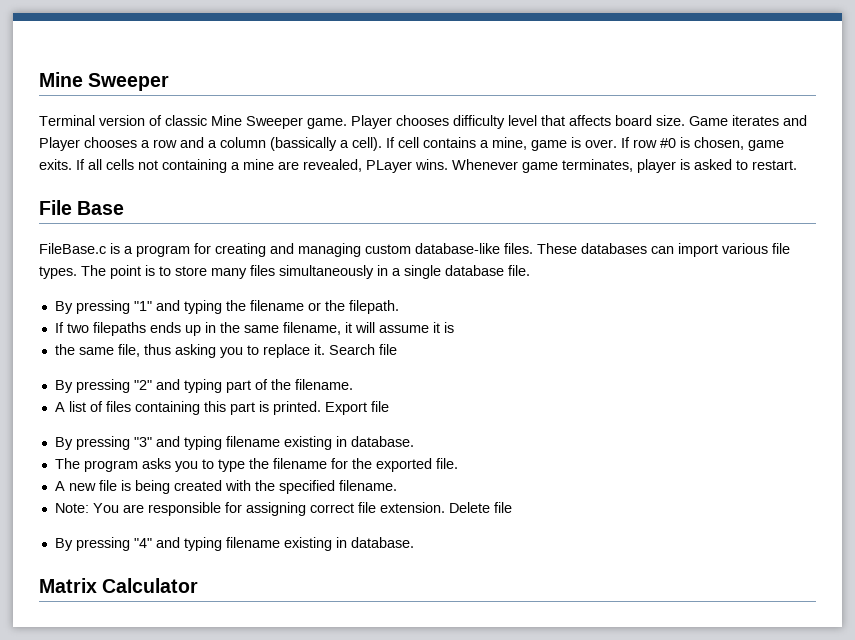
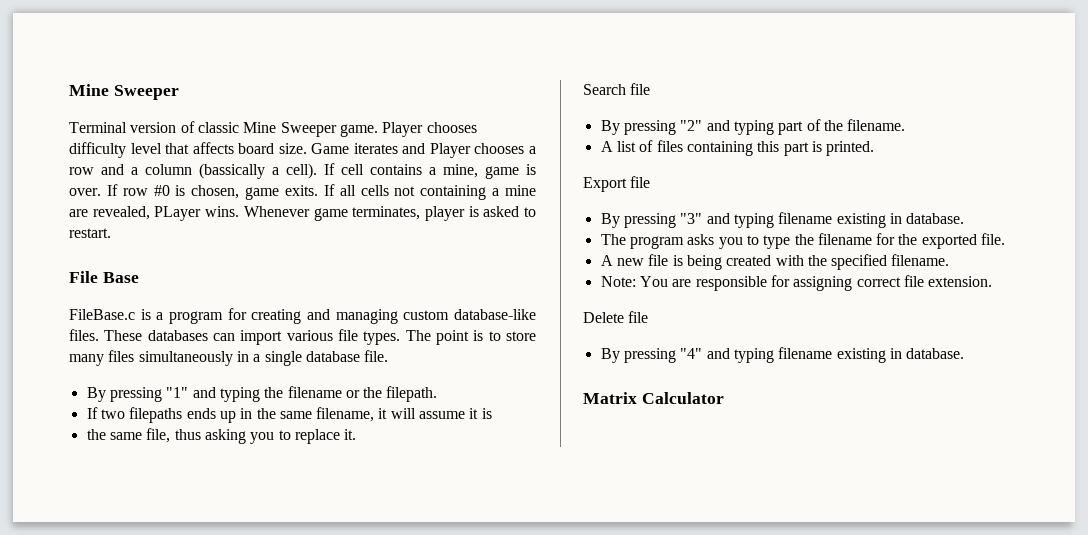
- the same file, thus asking you to replace it. Search file
+ the same file, thus asking you to replace it.
+ Search file
- A list of files containing this part is printed. Export file
+ A list of files containing this part is printed.
+ Export file
- Note: You are responsible for assigning correct file extension. Delete file
+ Note: You are responsible for assigning correct file extension.
+ Delete file

